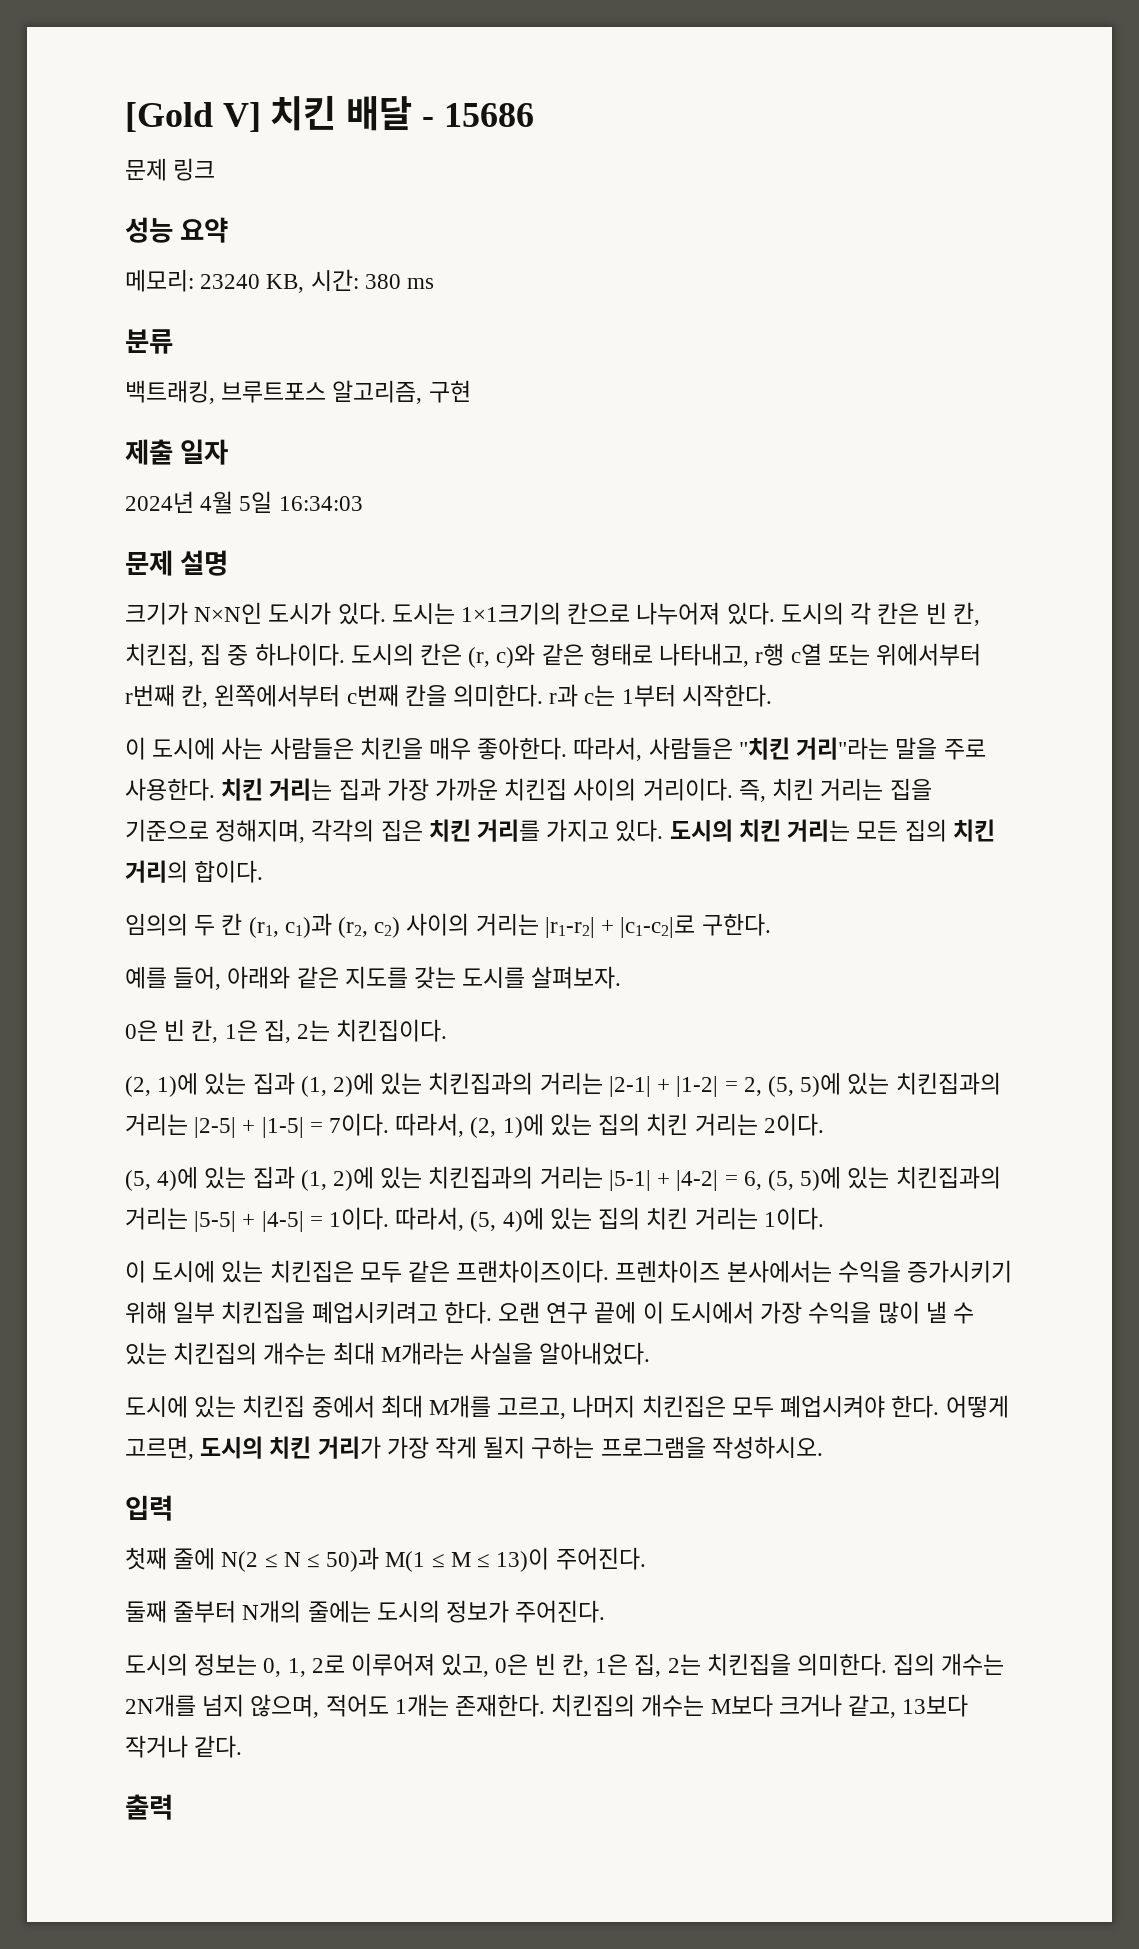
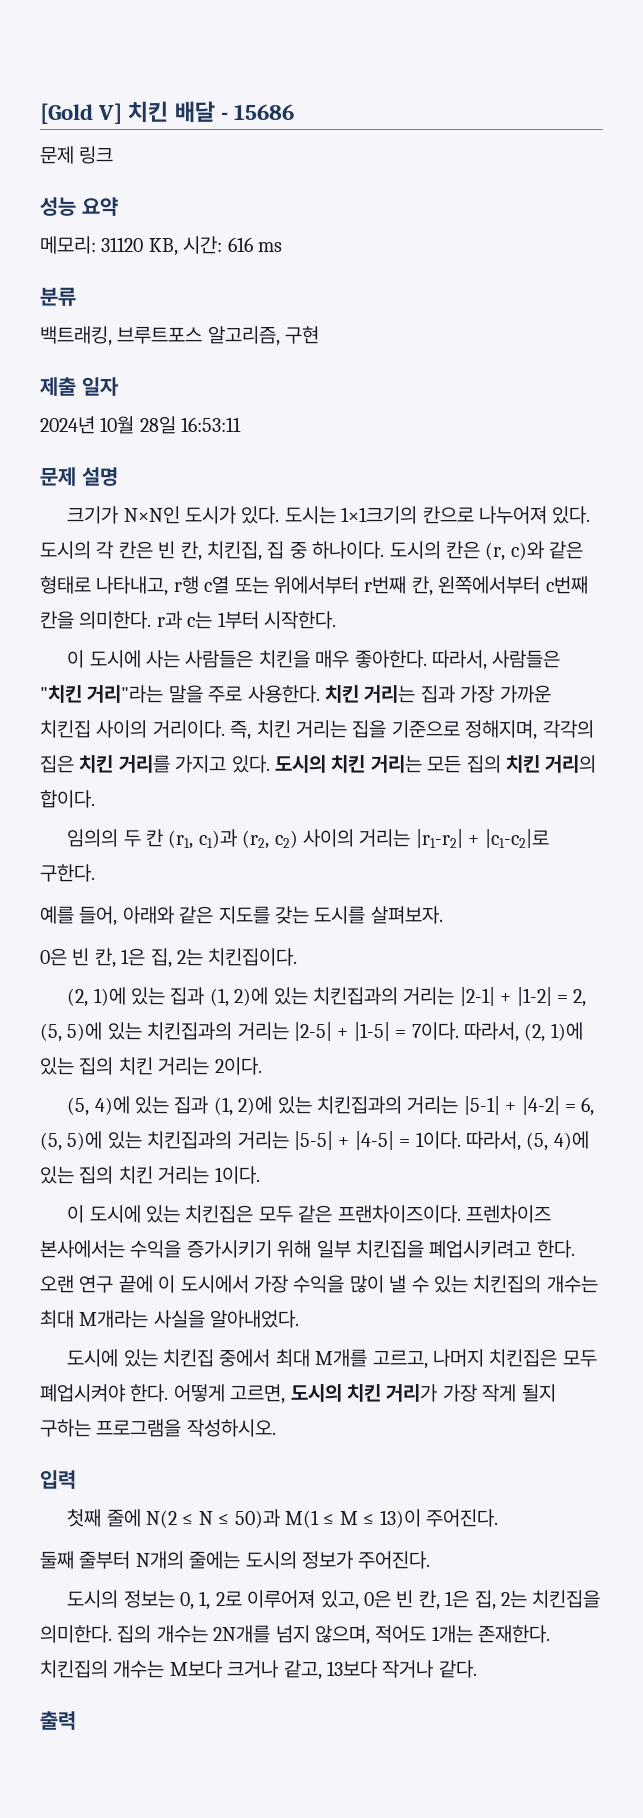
- 메모리: 23240 KB, 시간: 380 ms
+ 메모리: 31120 KB, 시간: 616 ms
- 2024년 4월 5일 16:34:03
+ 2024년 10월 28일 16:53:11

